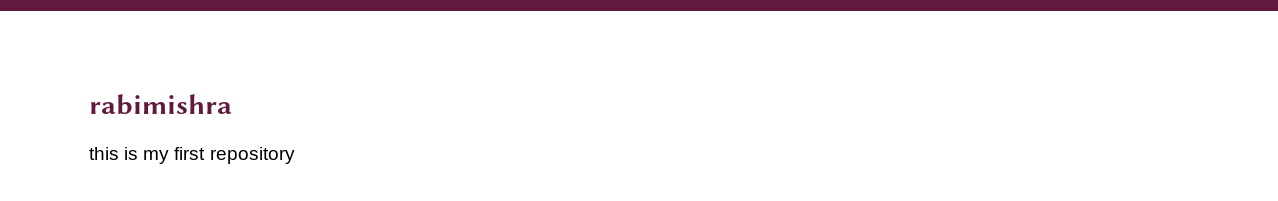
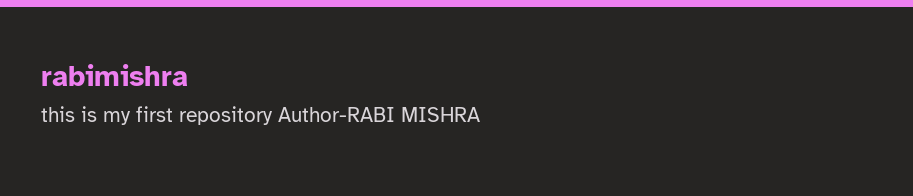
- this is my first repository
+ this is my first repository Author-RABI MISHRA

